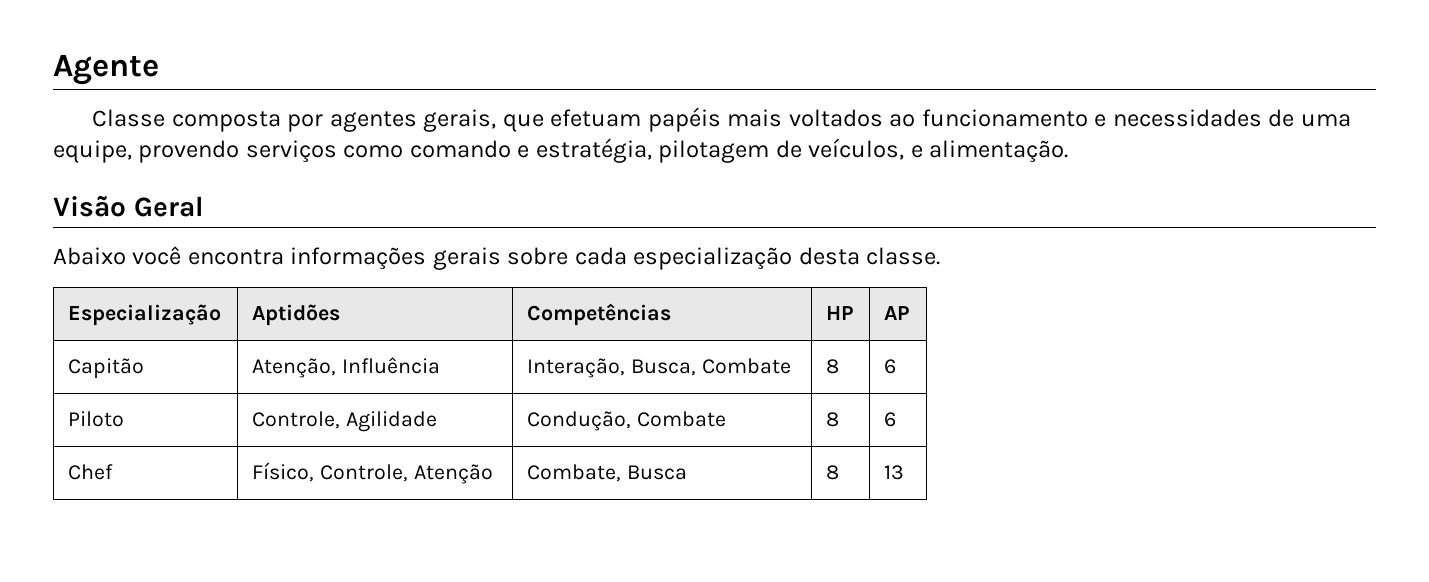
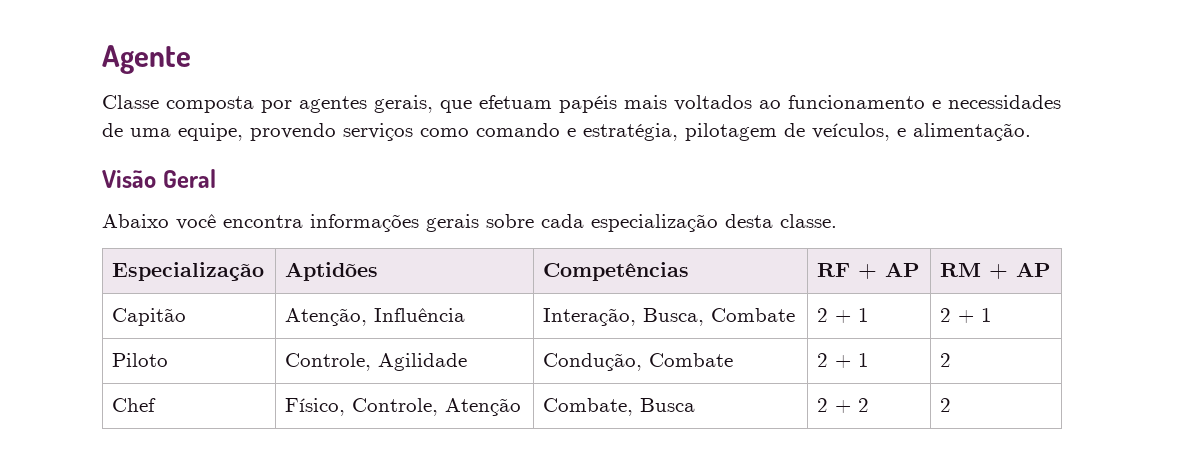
- Especialização | Aptidões | Competências | HP | AP
+ Especialização | Aptidões | Competências | RF + AP | RM + AP
- Capitão | Atenção, Influência | Interação, Busca, Combate | 8 | 6
+ Capitão | Atenção, Influência | Interação, Busca, Combate | 2 + 1 | 2 + 1
- Piloto | Controle, Agilidade | Condução, Combate | 8 | 6
+ Piloto | Controle, Agilidade | Condução, Combate | 2 + 1 | 2
- Chef | Físico, Controle, Atenção | Combate, Busca | 8 | 13
+ Chef | Físico, Controle, Atenção | Combate, Busca | 2 + 2 | 2

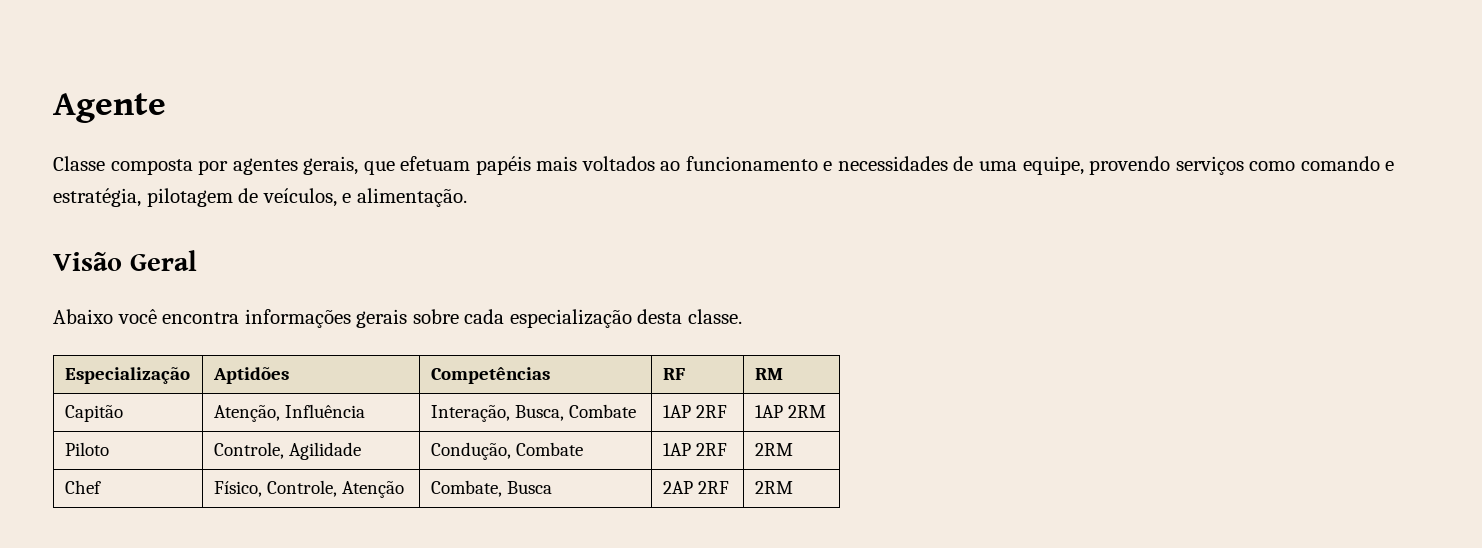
- Especialização | Aptidões | Competências | RF + AP | RM + AP
+ Especialização | Aptidões | Competências | RF | RM
- Capitão | Atenção, Influência | Interação, Busca, Combate | 2 + 1 | 2 + 1
+ Capitão | Atenção, Influência | Interação, Busca, Combate | 1AP 2RF | 1AP 2RM
- Piloto | Controle, Agilidade | Condução, Combate | 2 + 1 | 2
+ Piloto | Controle, Agilidade | Condução, Combate | 1AP 2RF | 2RM
- Chef | Físico, Controle, Atenção | Combate, Busca | 2 + 2 | 2
+ Chef | Físico, Controle, Atenção | Combate, Busca | 2AP 2RF | 2RM

